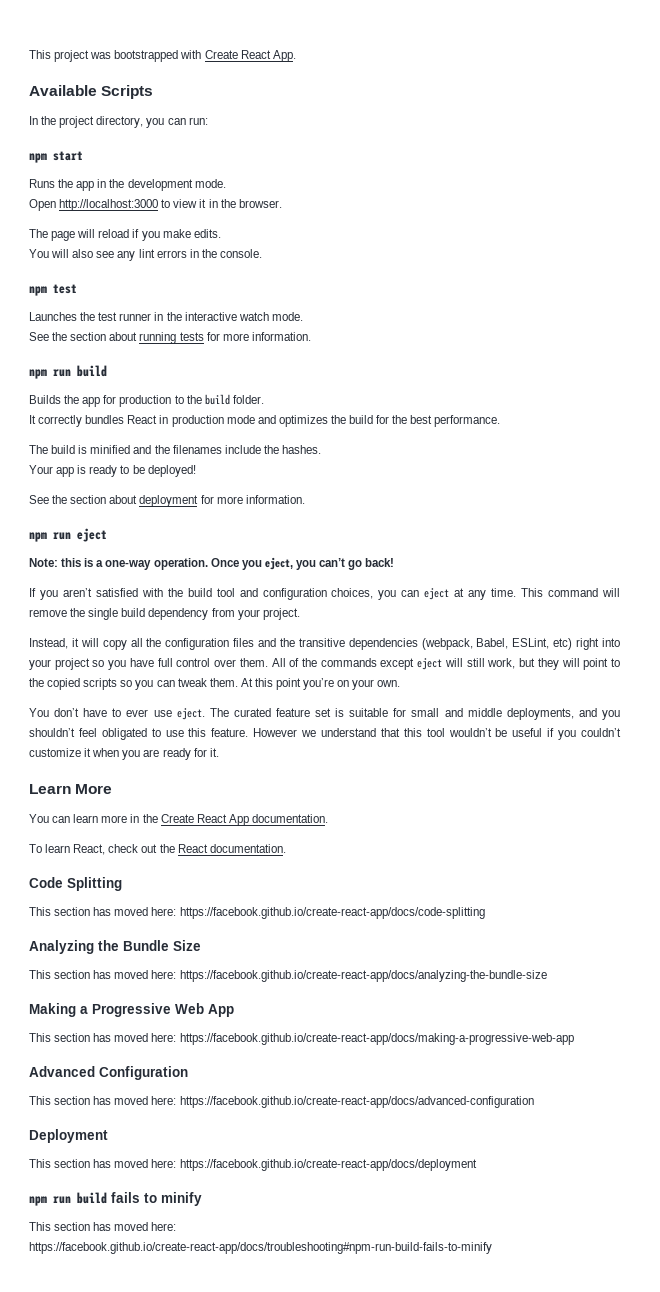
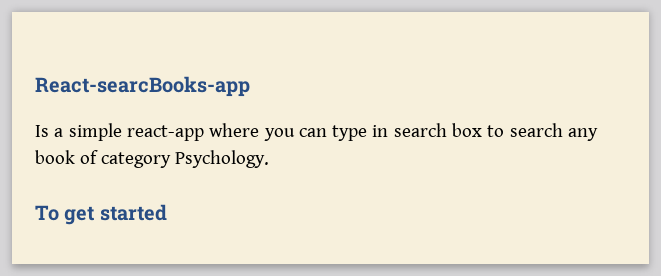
- This project was bootstrapped with Create React App.
- Available Scripts
- In the project directory, you can run:
- npm start
- Runs the app in the development mode.
- Open http://localhost:3000 to view it in the browser.
- The page will reload if you make edits.
- You will also see any lint errors in the console.
- npm test
- Launches the test runner in the interactive watch mode.
- See the section about running tests for more information.
- npm run build
- Builds the app for production to the build folder.
- It correctly bundles React in production mode and optimizes the build for the best performance.
- The build is minified and the filenames include the hashes.
- Your app is ready to be deployed!
- See the section about deployment for more information.
- npm run eject
- Note: this is a one-way operation. Once you eject, you can’t go back!
- If you aren’t satisfied with the build tool and configuration choices, you can eject at any time. This command will remove the single build dependency from your project.
- Instead, it will copy all the configuration files and the transitive dependencies (webpack, Babel, ESLint, etc) right into your project so you have full control over them. All of the commands except eject will still work, but they will point to the copied scripts so you can tweak them. At this point you’re on your own.
- You don’t have to ever use eject. The curated feature set is suitable for small and middle deployments, and you shouldn’t feel obligated to use this feature. However we understand that this tool wouldn’t be useful if you couldn’t customize it when you are ready for it.
- Learn More
- You can learn more in the Create React App documentation.
- To learn React, check out the React documentation.
- Code Splitting
- This section has moved here: https://facebook.github.io/create-react-app/docs/code-splitting
- Analyzing the Bundle Size
- This section has moved here: https://facebook.github.io/create-react-app/docs/analyzing-the-bundle-size
- Making a Progressive Web App
- This section has moved here: https://facebook.github.io/create-react-app/docs/making-a-progressive-web-app
- Advanced Configuration
- This section has moved here: https://facebook.github.io/create-react-app/docs/advanced-configuration
- Deployment
- This section has moved here: https://facebook.github.io/create-react-app/docs/deployment
- npm run build fails to minify
- This section has moved here: https://facebook.github.io/create-react-app/docs/troubleshooting#npm-run-build-fails-to-minify
+ React-searcBooks-app
+ Is a simple react-app where you can type in search box to search any book of category Psychology.
+ To get started

